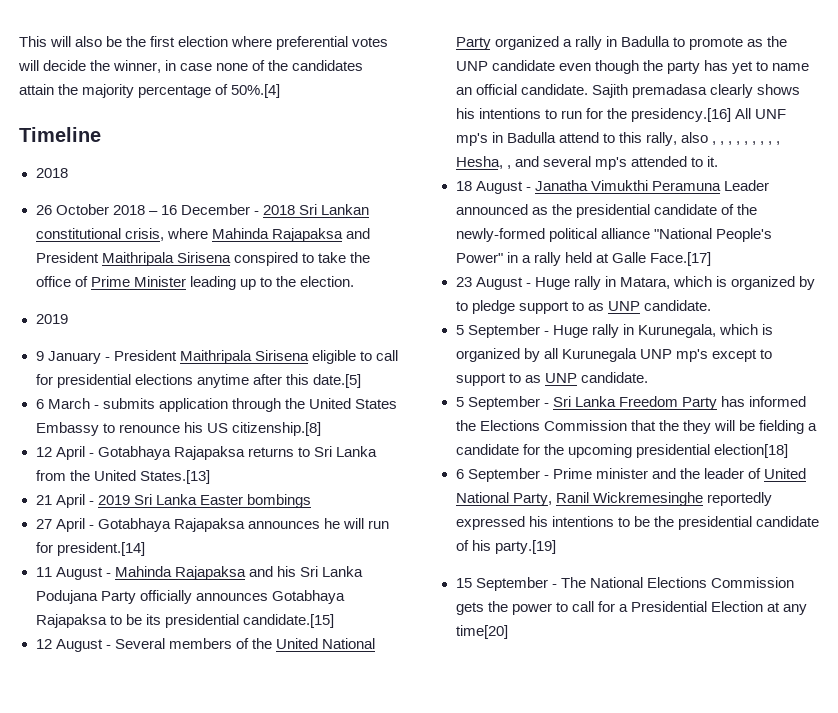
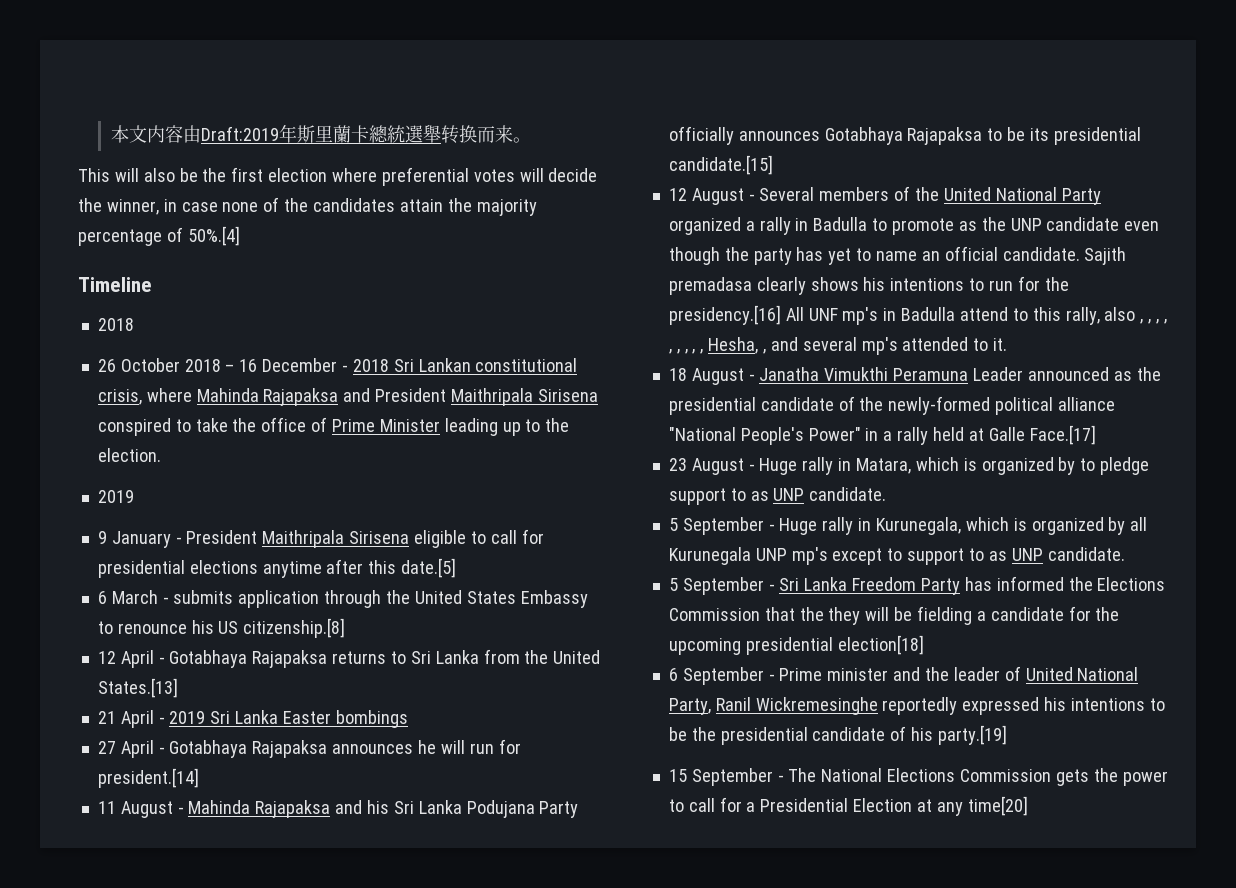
+ 本文内容由Draft:2019年斯里蘭卡總統選舉转换而来。

